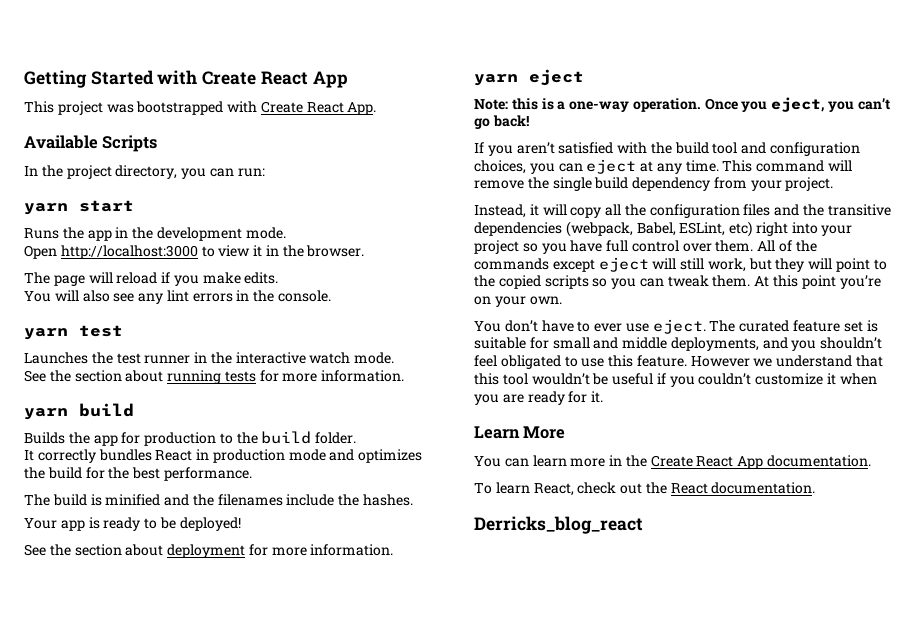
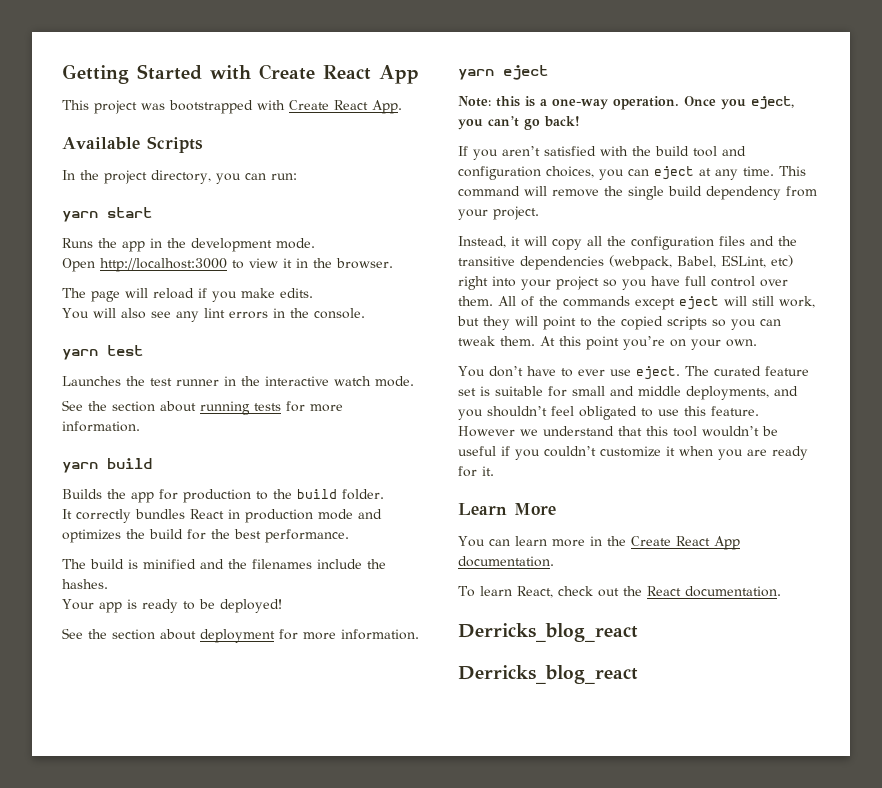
  To learn React, check out the React documentation.
+ Derricks_blog_react

